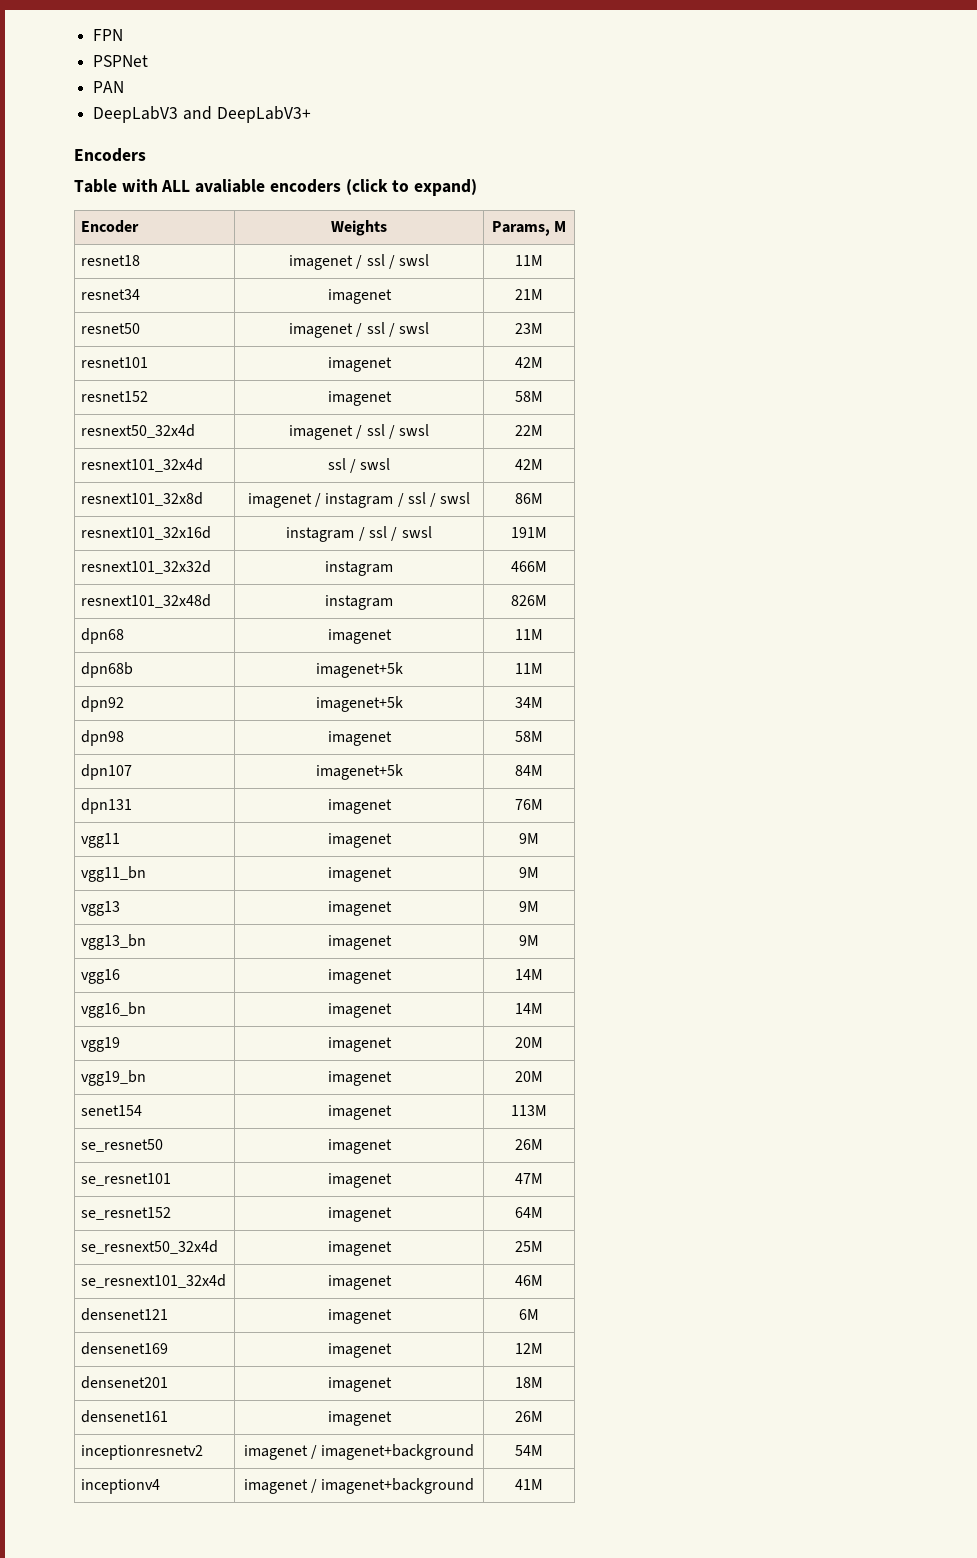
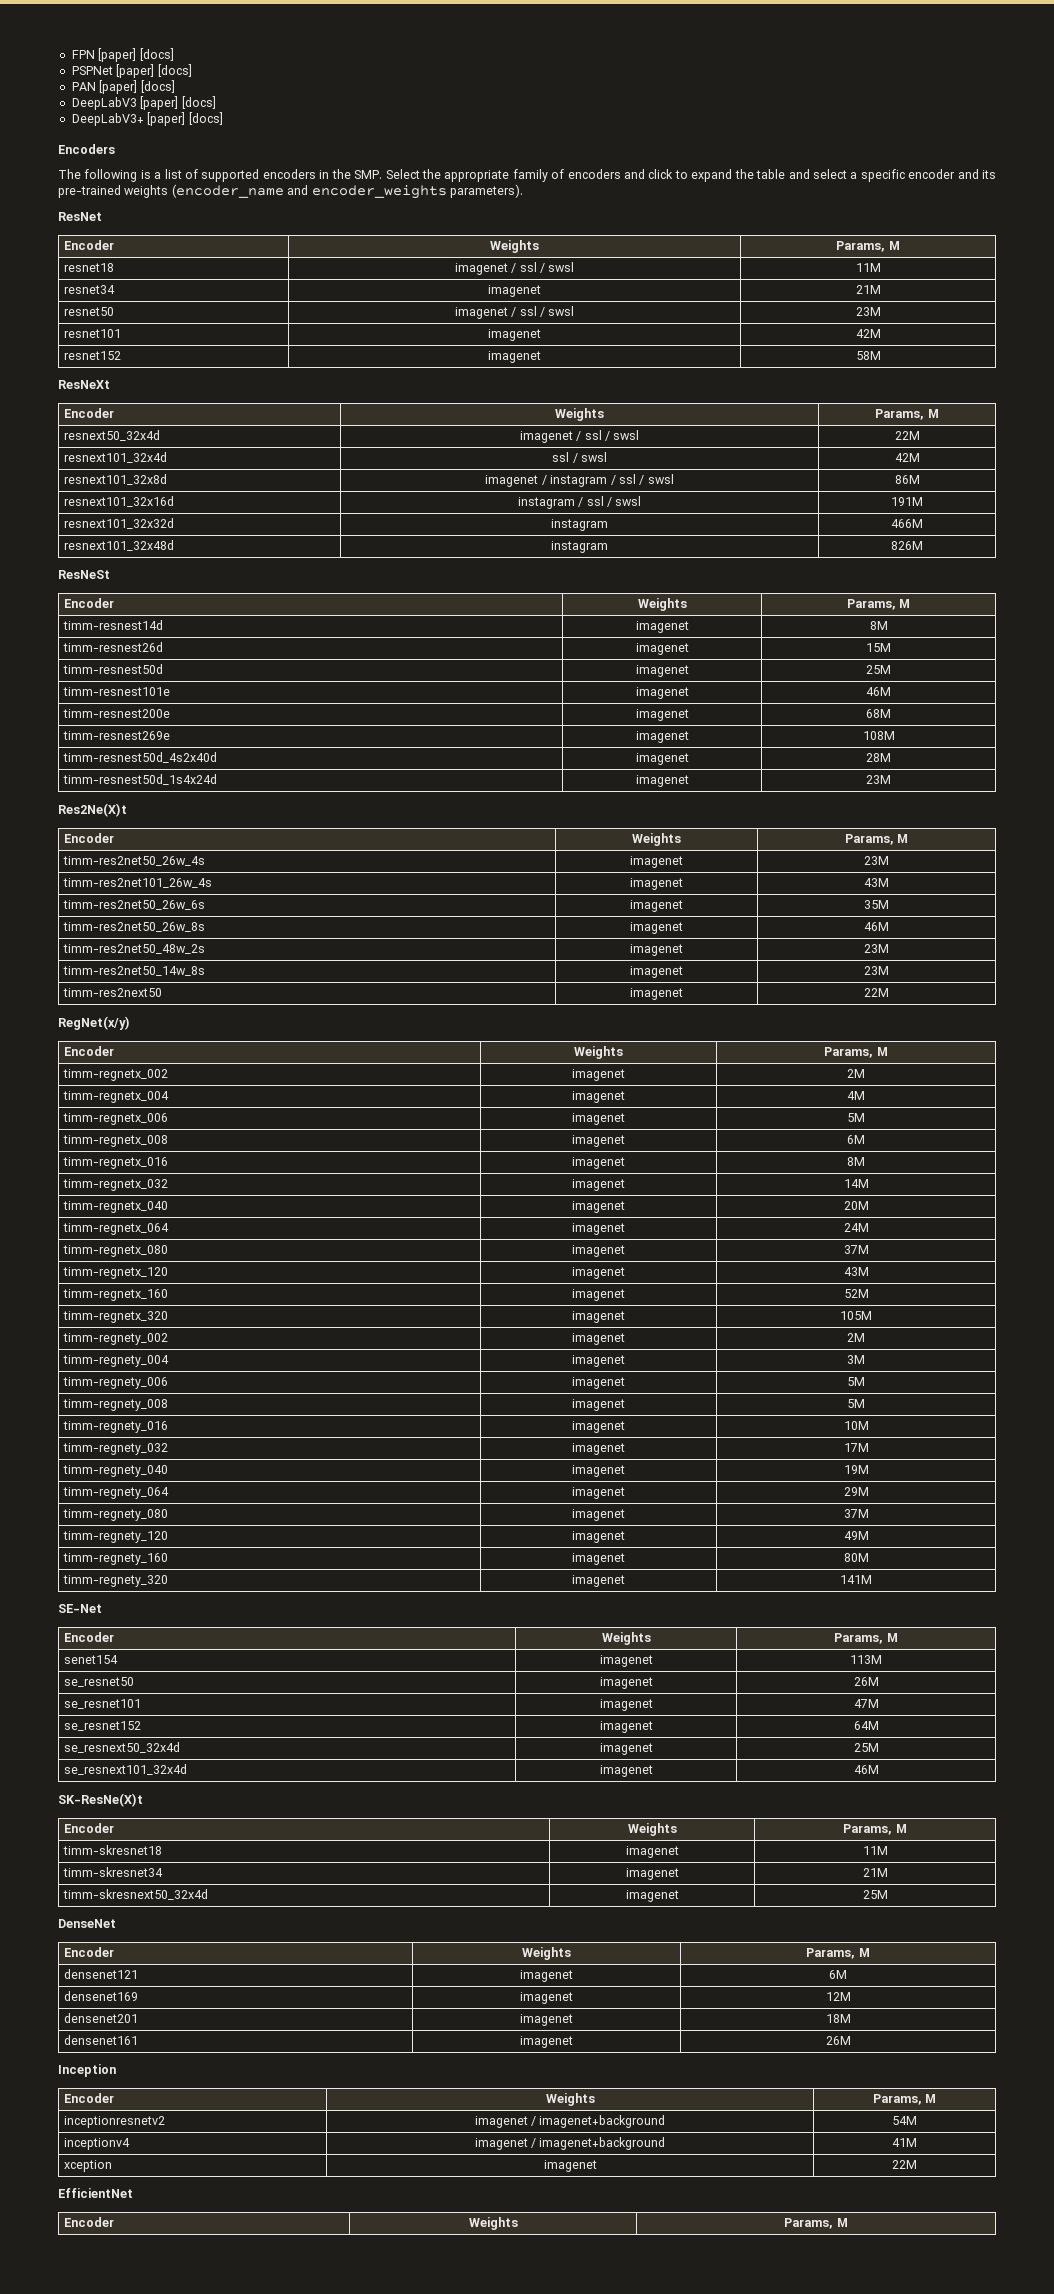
- FPN
+ FPN [paper] [docs]
- PSPNet
+ PSPNet [paper] [docs]
- PAN
+ PAN [paper] [docs]
- DeepLabV3 and DeepLabV3+
+ DeepLabV3 [paper] [docs]
+ DeepLabV3+ [paper] [docs]
- Table with ALL avaliable encoders (click to expand)
+ The following is a list of supported encoders in the SMP. Select the appropriate family of encoders and click to expand the table and select a specific encoder and its pre-trained weights (encoder_name and encoder_weights parameters).
+ ResNet
+ ResNeXt
+ Encoder | Weights | Params, M
- dpn68 | imagenet | 11M
- dpn68b | imagenet+5k | 11M
- dpn92 | imagenet+5k | 34M
- dpn98 | imagenet | 58M
- dpn107 | imagenet+5k | 84M
- dpn131 | imagenet | 76M
- vgg11 | imagenet | 9M
- vgg11_bn | imagenet | 9M
- vgg13 | imagenet | 9M
- vgg13_bn | imagenet | 9M
- vgg16 | imagenet | 14M
- vgg16_bn | imagenet | 14M
- vgg19 | imagenet | 20M
- vgg19_bn | imagenet | 20M
+ ResNeSt
+ Encoder | Weights | Params, M
+ timm-resnest14d | imagenet | 8M
+ timm-resnest26d | imagenet | 15M
+ timm-resnest50d | imagenet | 25M
+ timm-resnest101e | imagenet | 46M
+ timm-resnest200e | imagenet | 68M
+ timm-resnest269e | imagenet | 108M
+ timm-resnest50d_4s2x40d | imagenet | 28M
+ timm-resnest50d_1s4x24d | imagenet | 23M
+ Res2Ne(X)t
+ Encoder | Weights | Params, M
+ timm-res2net50_26w_4s | imagenet | 23M
+ timm-res2net101_26w_4s | imagenet | 43M
+ timm-res2net50_26w_6s | imagenet | 35M
+ timm-res2net50_26w_8s | imagenet | 46M
+ timm-res2net50_48w_2s | imagenet | 23M
+ timm-res2net50_14w_8s | imagenet | 23M
+ timm-res2next50 | imagenet | 22M
+ RegNet(x/y)
+ Encoder | Weights | Params, M
+ timm-regnetx_002 | imagenet | 2M
+ timm-regnetx_004 | imagenet | 4M
+ timm-regnetx_006 | imagenet | 5M
+ timm-regnetx_008 | imagenet | 6M
+ timm-regnetx_016 | imagenet | 8M
+ timm-regnetx_032 | imagenet | 14M
+ timm-regnetx_040 | imagenet | 20M
+ timm-regnetx_064 | imagenet | 24M
+ timm-regnetx_080 | imagenet | 37M
+ timm-regnetx_120 | imagenet | 43M
+ timm-regnetx_160 | imagenet | 52M
+ timm-regnetx_320 | imagenet | 105M
+ timm-regnety_002 | imagenet | 2M
+ timm-regnety_004 | imagenet | 3M
+ timm-regnety_006 | imagenet | 5M
+ timm-regnety_008 | imagenet | 5M
+ timm-regnety_016 | imagenet | 10M
+ timm-regnety_032 | imagenet | 17M
+ timm-regnety_040 | imagenet | 19M
+ timm-regnety_064 | imagenet | 29M
+ timm-regnety_080 | imagenet | 37M
+ timm-regnety_120 | imagenet | 49M
+ timm-regnety_160 | imagenet | 80M
+ timm-regnety_320 | imagenet | 141M
+ SE-Net
+ Encoder | Weights | Params, M
+ SK-ResNe(X)t
+ Encoder | Weights | Params, M
+ timm-skresnet18 | imagenet | 11M
+ timm-skresnet34 | imagenet | 21M
+ timm-skresnext50_32x4d | imagenet | 25M
+ DenseNet
+ Encoder | Weights | Params, M
+ Inception
+ Encoder | Weights | Params, M
+ xception | imagenet | 22M
+ EfficientNet
+ Encoder | Weights | Params, M

